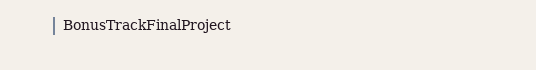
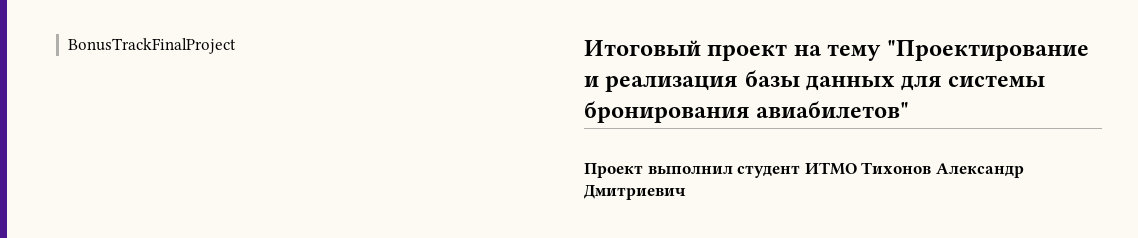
+ Итоговый проект на тему "Проектирование и реализация базы данных для системы бронирования авиабилетов"
+ Проект выполнил студент ИТМО Тихонов Александр Дмитриевич

